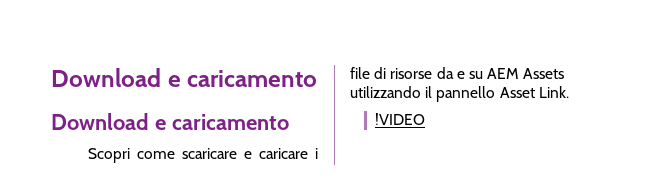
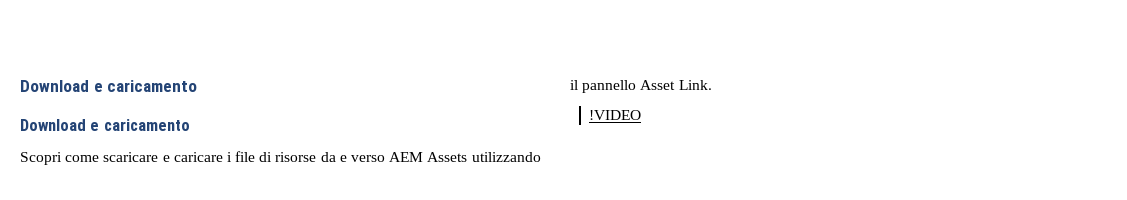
- Scopri come scaricare e caricare i file di risorse da e su AEM Assets utilizzando il pannello Asset Link.
+ Scopri come scaricare e caricare i file di risorse da e verso AEM Assets utilizzando il pannello Asset Link.

